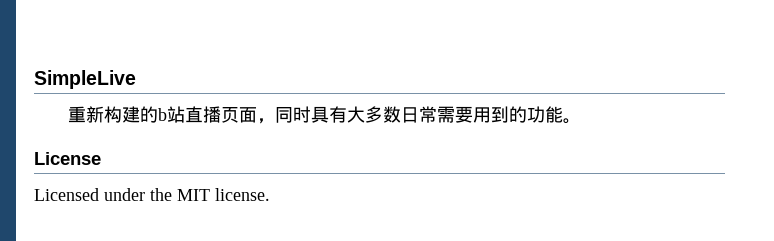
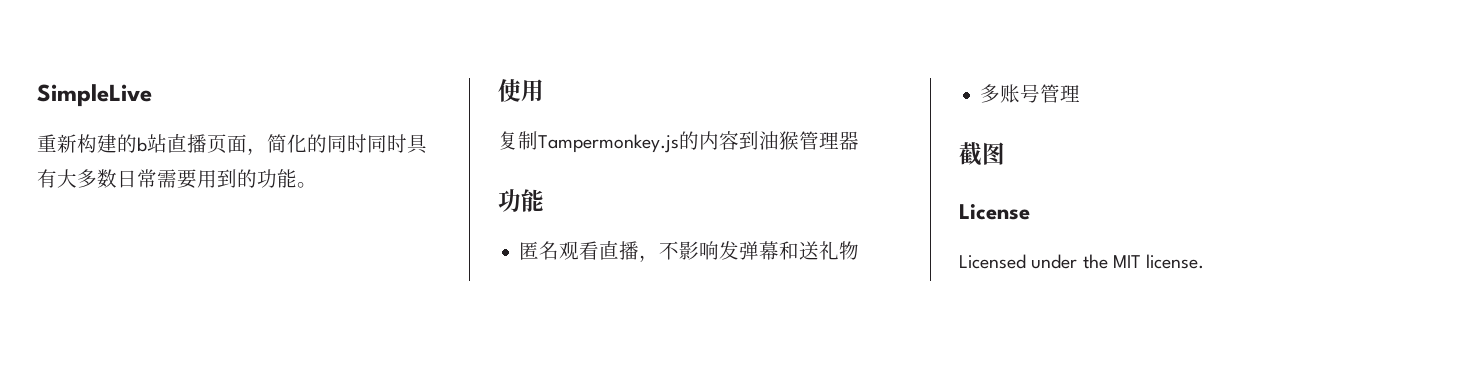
- 重新构建的b站直播页面，同时具有大多数日常需要用到的功能。
+ 重新构建的b站直播页面，简化的同时同时具有大多数日常需要用到的功能。
+ 使用
+ 复制Tampermonkey.js的内容到油猴管理器
+ 功能
+ 匿名观看直播，不影响发弹幕和送礼物
+ 多账号管理
+ 截图

